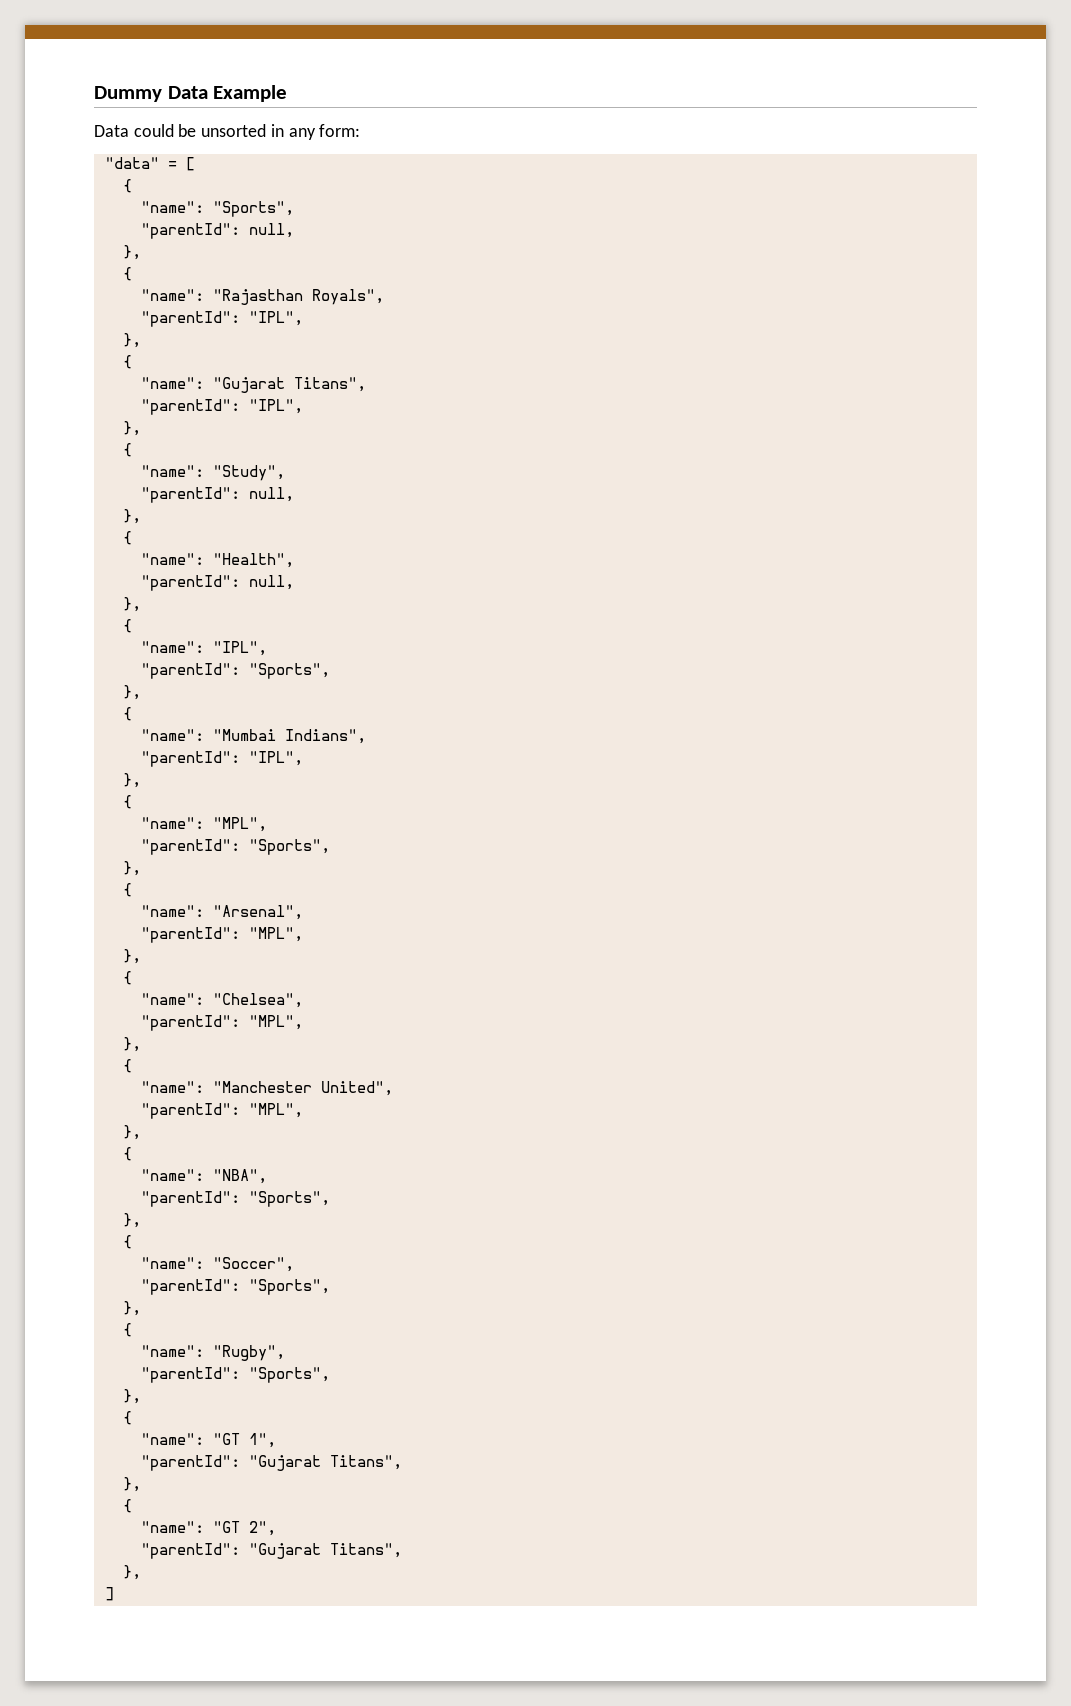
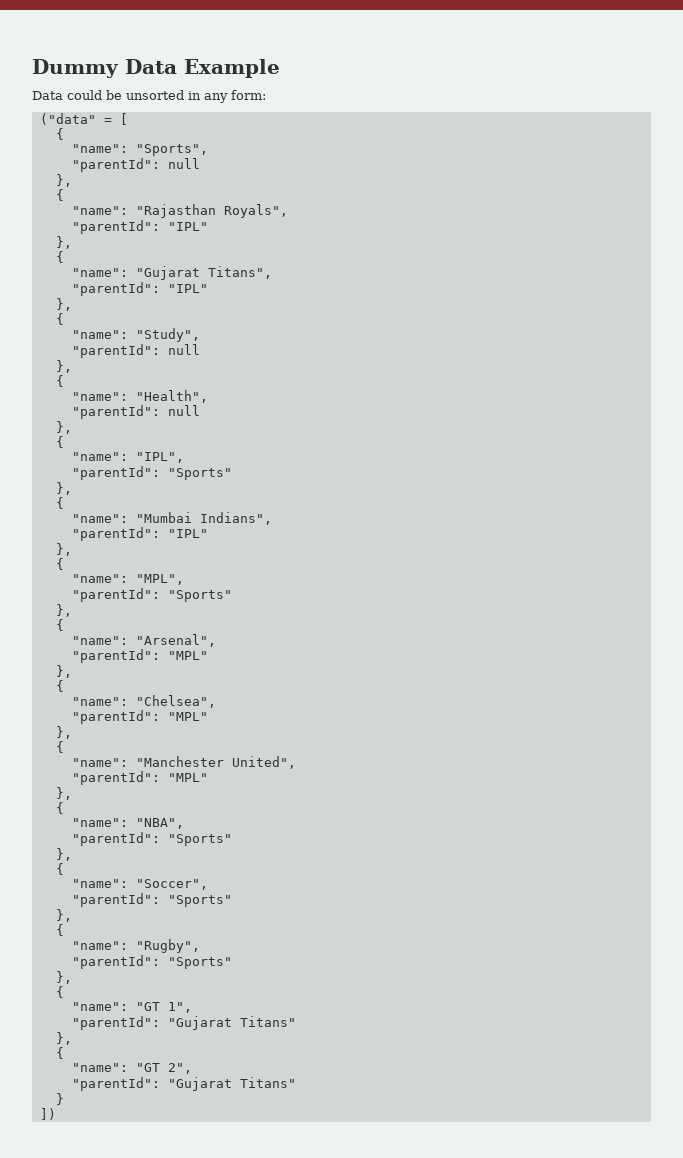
- "data" = [
+ ("data" = [
  "name": "Sports",
- "parentId": null,
+ "parentId": null
  "name": "Rajasthan Royals",
- "parentId": "IPL",
+ "parentId": "IPL"
  "name": "Gujarat Titans",
- "parentId": "IPL",
+ "parentId": "IPL"
  "name": "Study",
- "parentId": null,
+ "parentId": null
  "name": "Health",
- "parentId": null,
+ "parentId": null
  "name": "IPL",
- "parentId": "Sports",
+ "parentId": "Sports"
  "name": "Mumbai Indians",
- "parentId": "IPL",
+ "parentId": "IPL"
  "name": "MPL",
- "parentId": "Sports",
+ "parentId": "Sports"
  "name": "Arsenal",
- "parentId": "MPL",
+ "parentId": "MPL"
  "name": "Chelsea",
- "parentId": "MPL",
+ "parentId": "MPL"
  "name": "Manchester United",
- "parentId": "MPL",
+ "parentId": "MPL"
  "name": "NBA",
- "parentId": "Sports",
+ "parentId": "Sports"
  "name": "Soccer",
- "parentId": "Sports",
+ "parentId": "Sports"
  "name": "Rugby",
- "parentId": "Sports",
+ "parentId": "Sports"
  "name": "GT 1",
- "parentId": "Gujarat Titans",
+ "parentId": "Gujarat Titans"
  "name": "GT 2",
- "parentId": "Gujarat Titans",
- },
- ]
+ "parentId": "Gujarat Titans"
+ }
+ ])

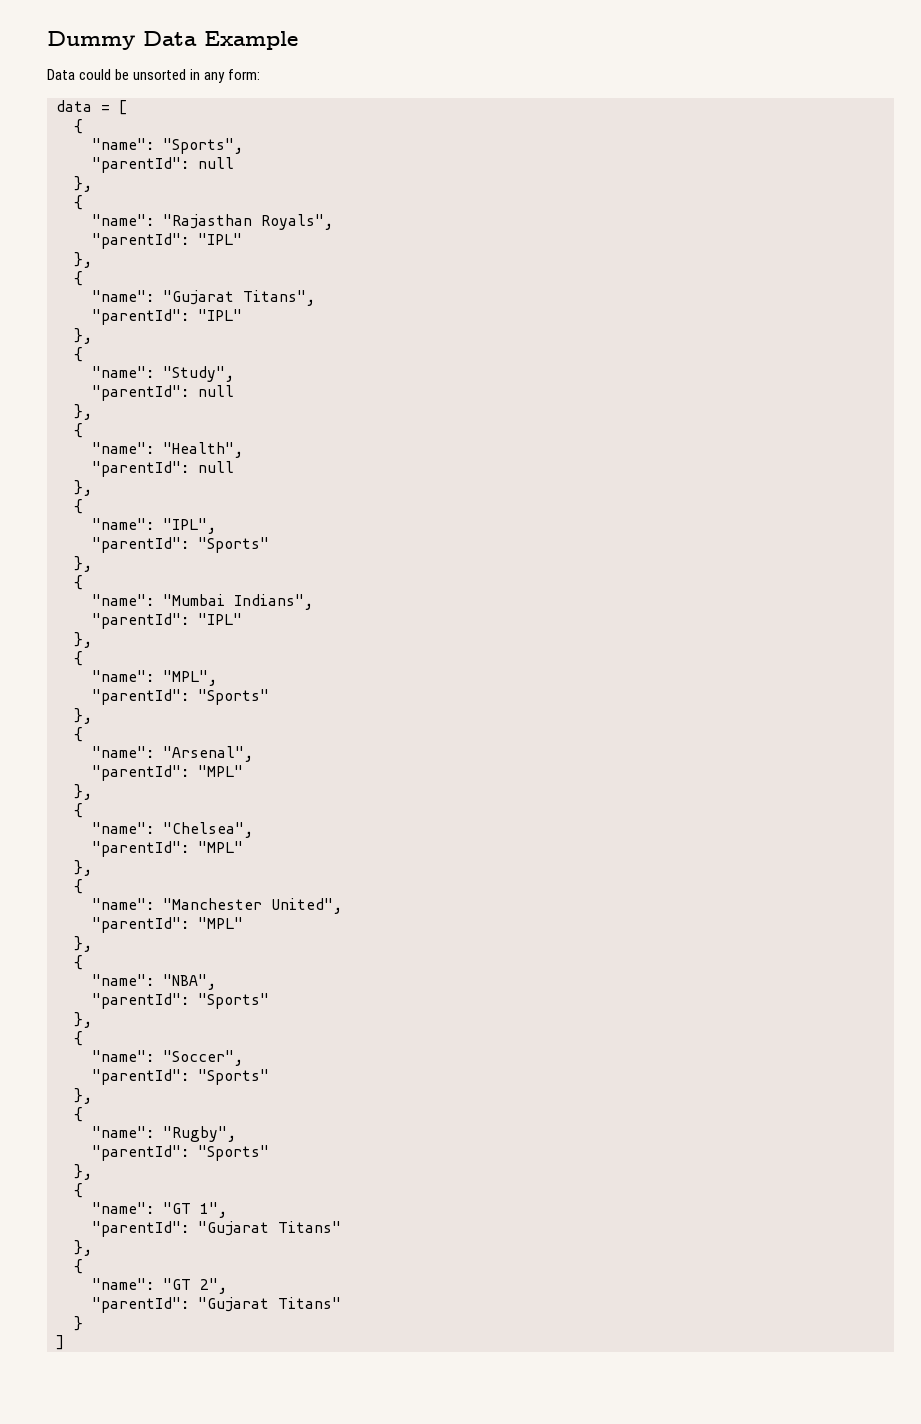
- ("data" = [
+ data = [
- ])
+ ]

